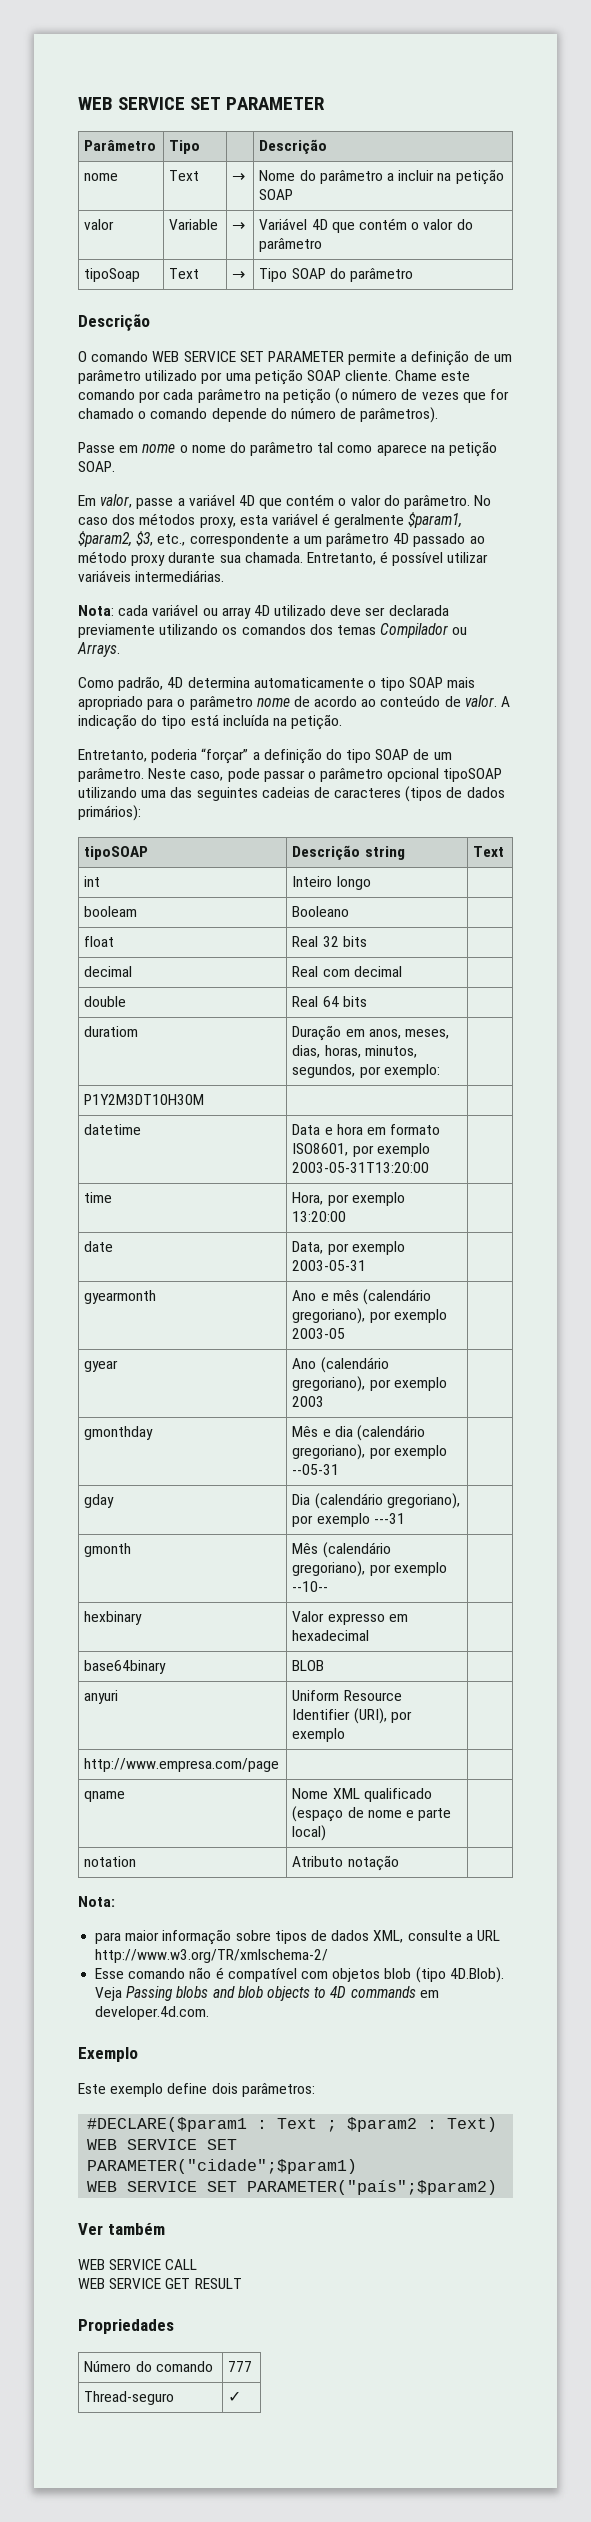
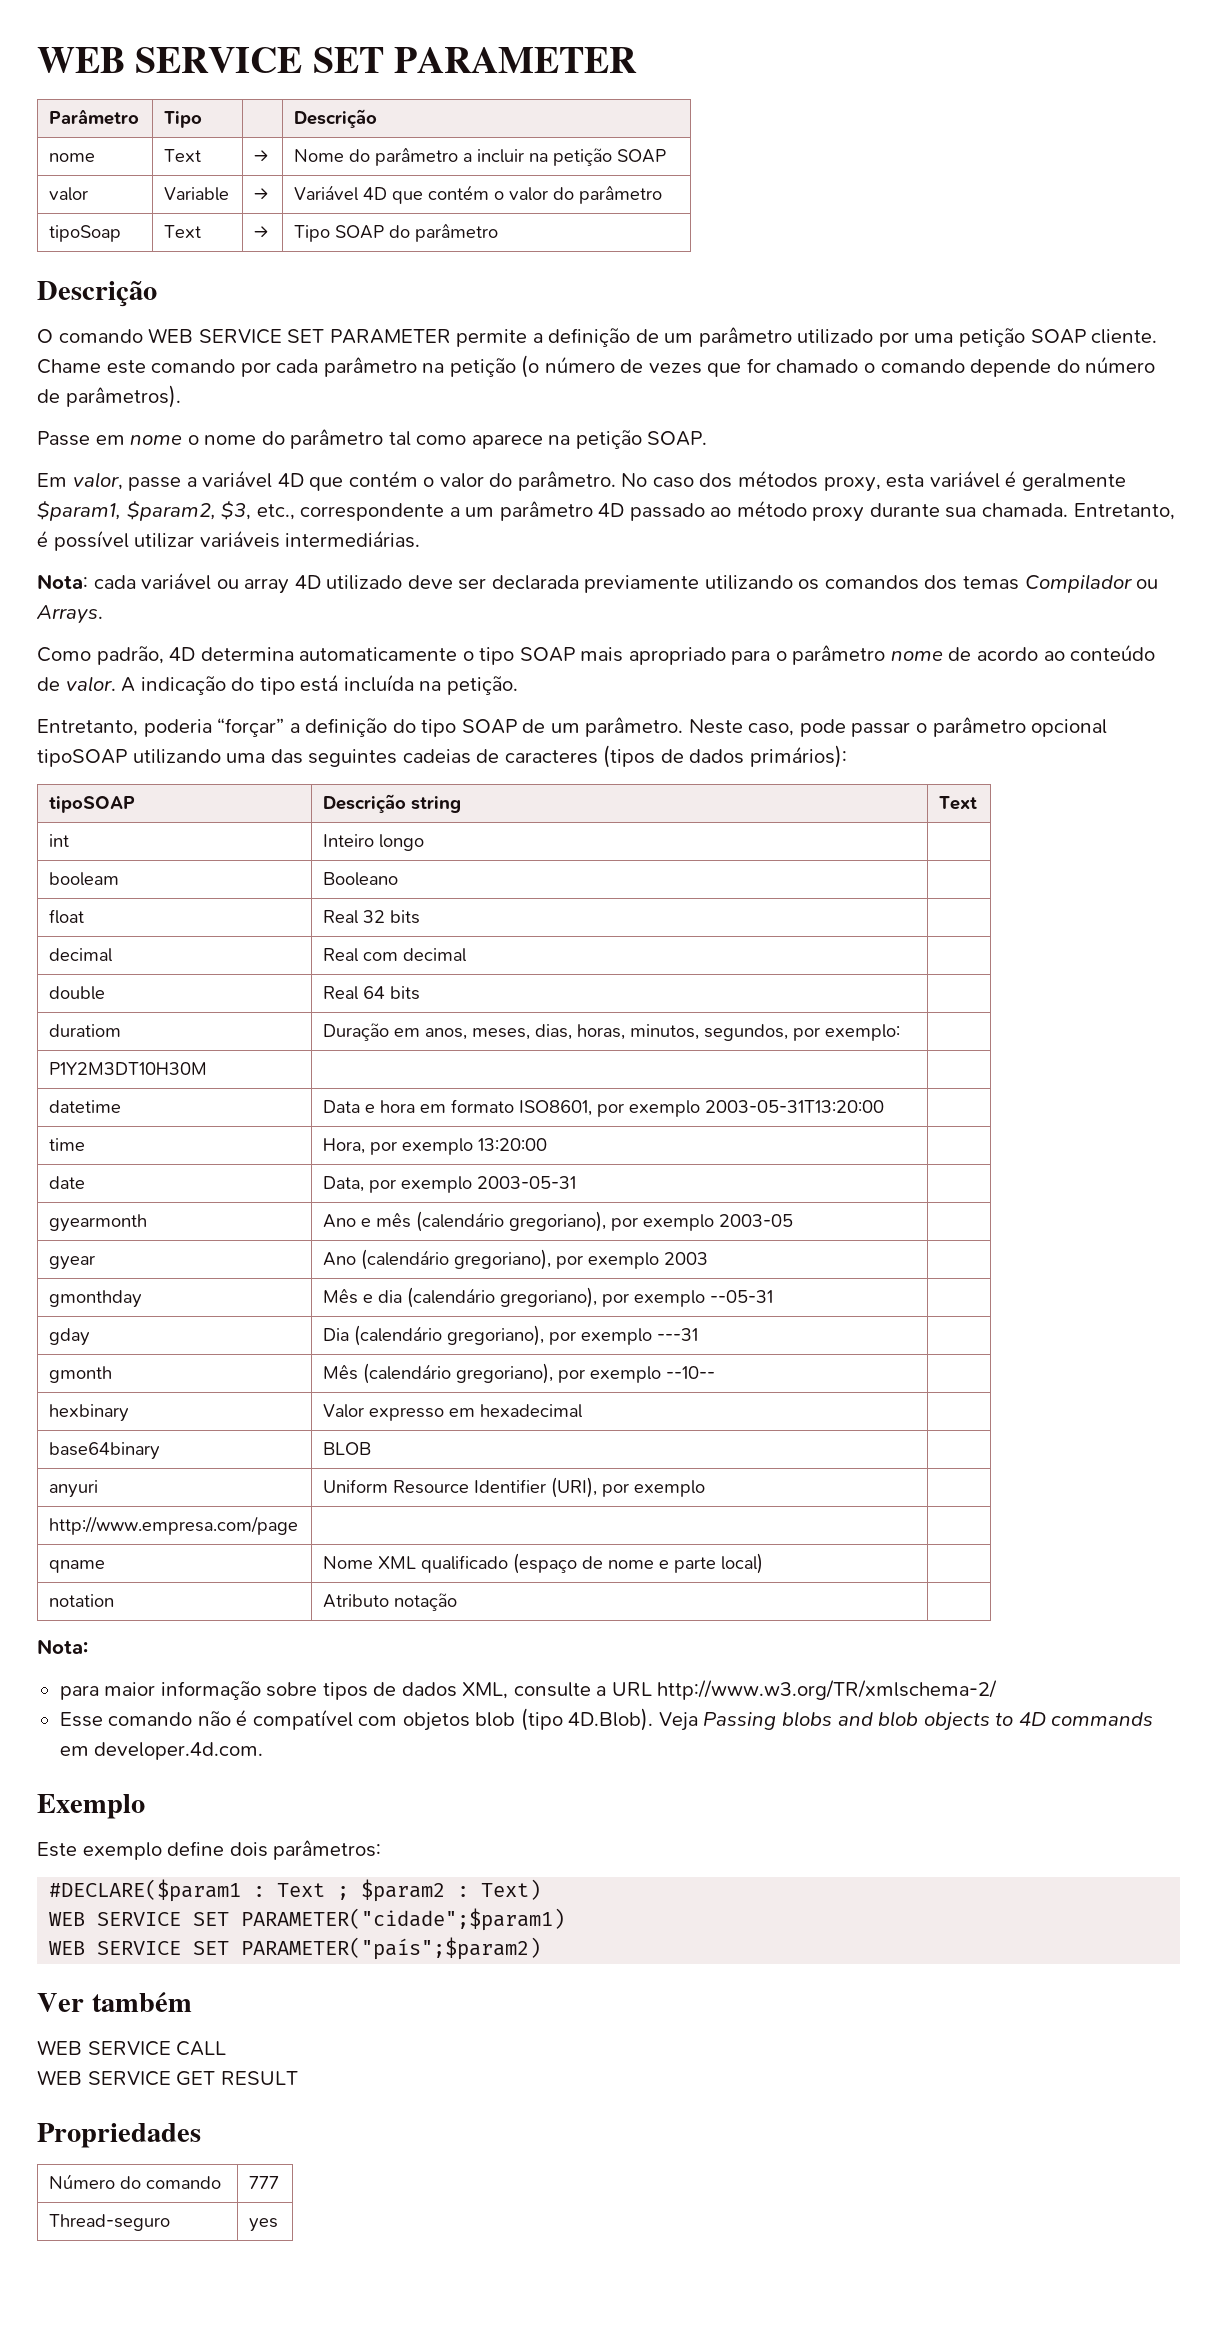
- Thread-seguro | ✓
+ Thread-seguro | yes

